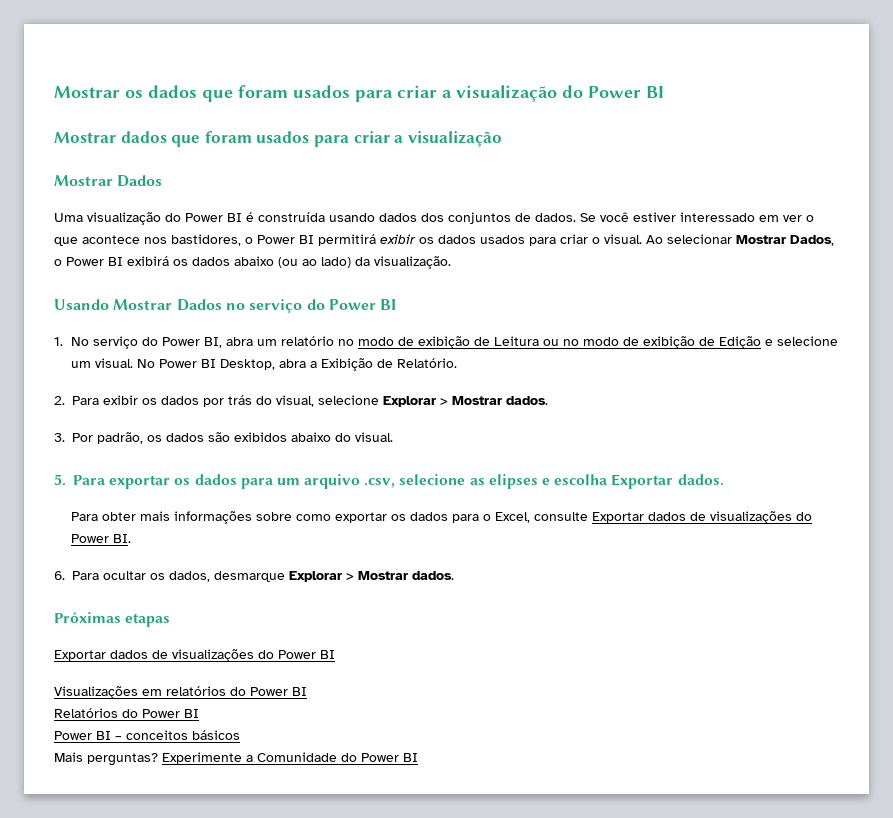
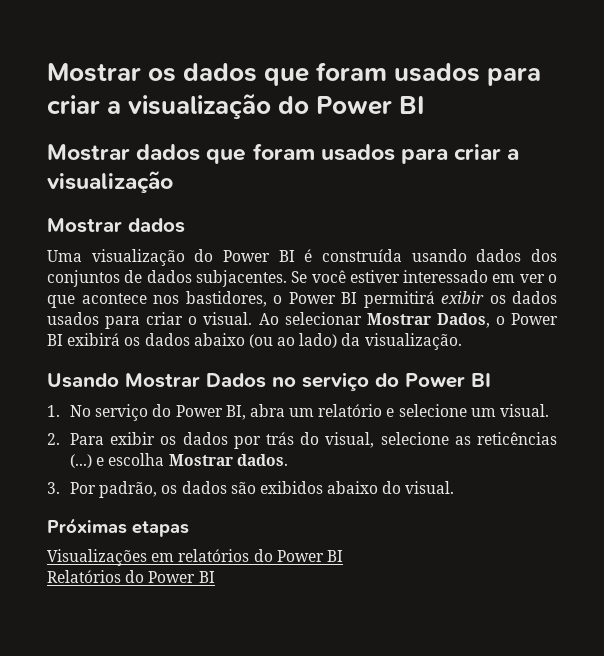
  Mostrar dados que foram usados para criar a visualização
- Mostrar Dados
+ Mostrar dados
- Uma visualização do Power BI é construída usando dados dos conjuntos de dados.
+ Uma visualização do Power BI é construída usando dados dos conjuntos de dados subjacentes.
- 1. No serviço do Power BI, abra um relatório no modo de exibição de Leitura ou no modo de exibição de Edição e selecione um visual. No Power BI Desktop, abra a Exibição de Relatório.
+ 1. No serviço do Power BI, abra um relatório e selecione um visual.
- 2. Para exibir os dados por trás do visual, selecione Explorar > Mostrar dados.
+ 2. Para exibir os dados por trás do visual, selecione as reticências (...) e escolha Mostrar dados.
- 5. Para exportar os dados para um arquivo .csv, selecione as elipses e escolha Exportar dados.
- Para obter mais informações sobre como exportar os dados para o Excel, consulte Exportar dados de visualizações do Power BI.
- 6. Para ocultar os dados, desmarque Explorar > Mostrar dados.
  Próximas etapas
- Exportar dados de visualizações do Power BI
- Power BI – conceitos básicos
- Mais perguntas? Experimente a Comunidade do Power BI

